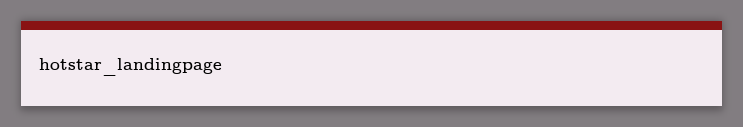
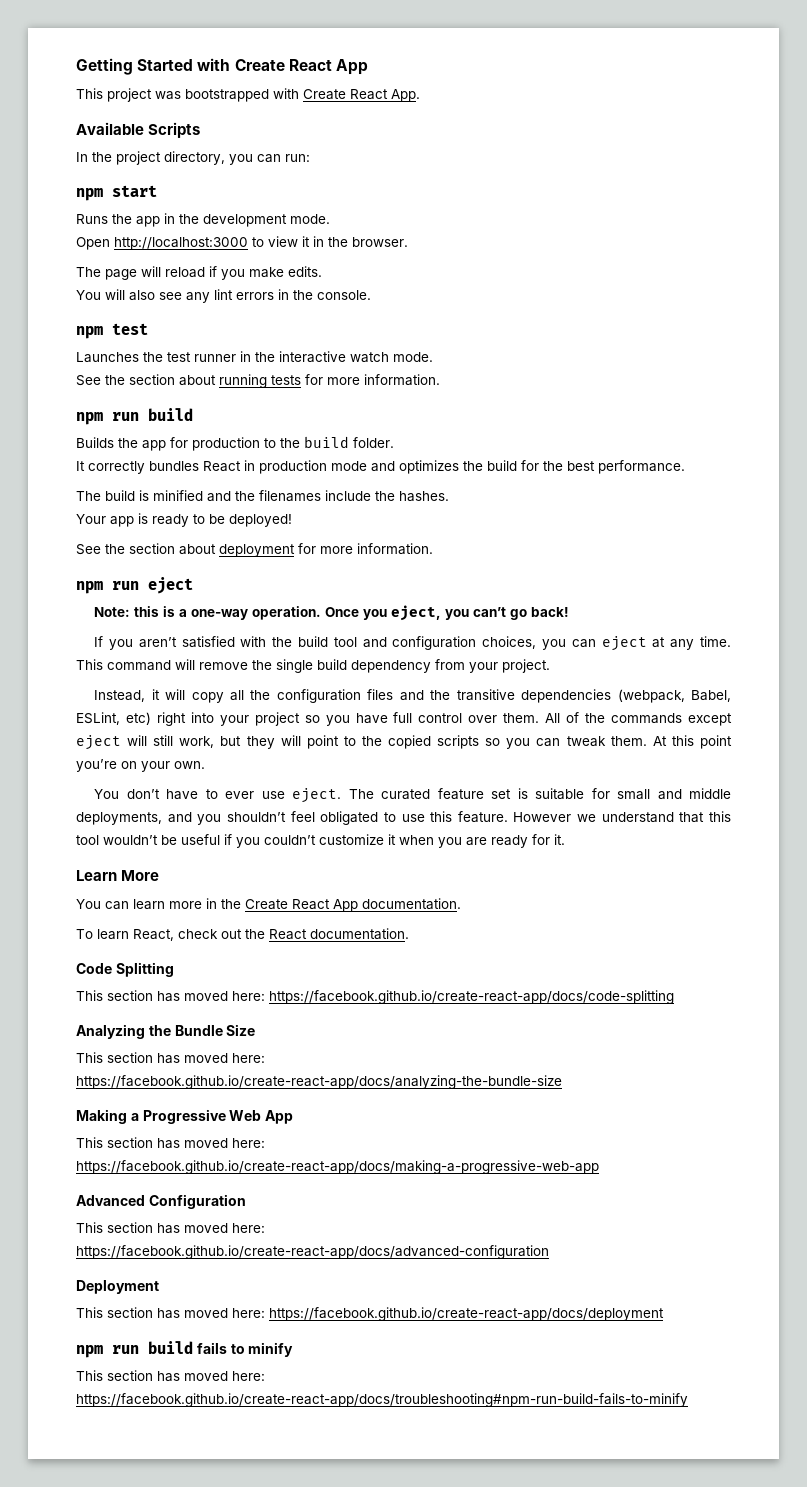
- hotstar_landingpage
+ Getting Started with Create React App
+ This project was bootstrapped with Create React App.
+ Available Scripts
+ In the project directory, you can run:
+ npm start
+ Runs the app in the development mode.
+ Open http://localhost:3000 to view it in the browser.
+ The page will reload if you make edits.
+ You will also see any lint errors in the console.
+ npm test
+ Launches the test runner in the interactive watch mode.
+ See the section about running tests for more information.
+ npm run build
+ Builds the app for production to the build folder.
+ It correctly bundles React in production mode and optimizes the build for the best performance.
+ The build is minified and the filenames include the hashes.
+ Your app is ready to be deployed!
+ See the section about deployment for more information.
+ npm run eject
+ Note: this is a one-way operation. Once you eject, you can’t go back!
+ If you aren’t satisfied with the build tool and configuration choices, you can eject at any time. This command will remove the single build dependency from your project.
+ Instead, it will copy all the configuration files and the transitive dependencies (webpack, Babel, ESLint, etc) right into your project so you have full control over them. All of the commands except eject will still work, but they will point to the copied scripts so you can tweak them. At this point you’re on your own.
+ You don’t have to ever use eject. The curated feature set is suitable for small and middle deployments, and you shouldn’t feel obligated to use this feature. However we understand that this tool wouldn’t be useful if you couldn’t customize it when you are ready for it.
+ Learn More
+ You can learn more in the Create React App documentation.
+ To learn React, check out the React documentation.
+ Code Splitting
+ This section has moved here: https://facebook.github.io/create-react-app/docs/code-splitting
+ Analyzing the Bundle Size
+ This section has moved here: https://facebook.github.io/create-react-app/docs/analyzing-the-bundle-size
+ Making a Progressive Web App
+ This section has moved here: https://facebook.github.io/create-react-app/docs/making-a-progressive-web-app
+ Advanced Configuration
+ This section has moved here: https://facebook.github.io/create-react-app/docs/advanced-configuration
+ Deployment
+ This section has moved here: https://facebook.github.io/create-react-app/docs/deployment
+ npm run build fails to minify
+ This section has moved here: https://facebook.github.io/create-react-app/docs/troubleshooting#npm-run-build-fails-to-minify

